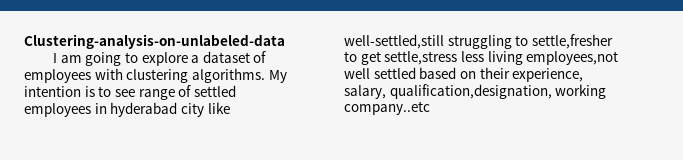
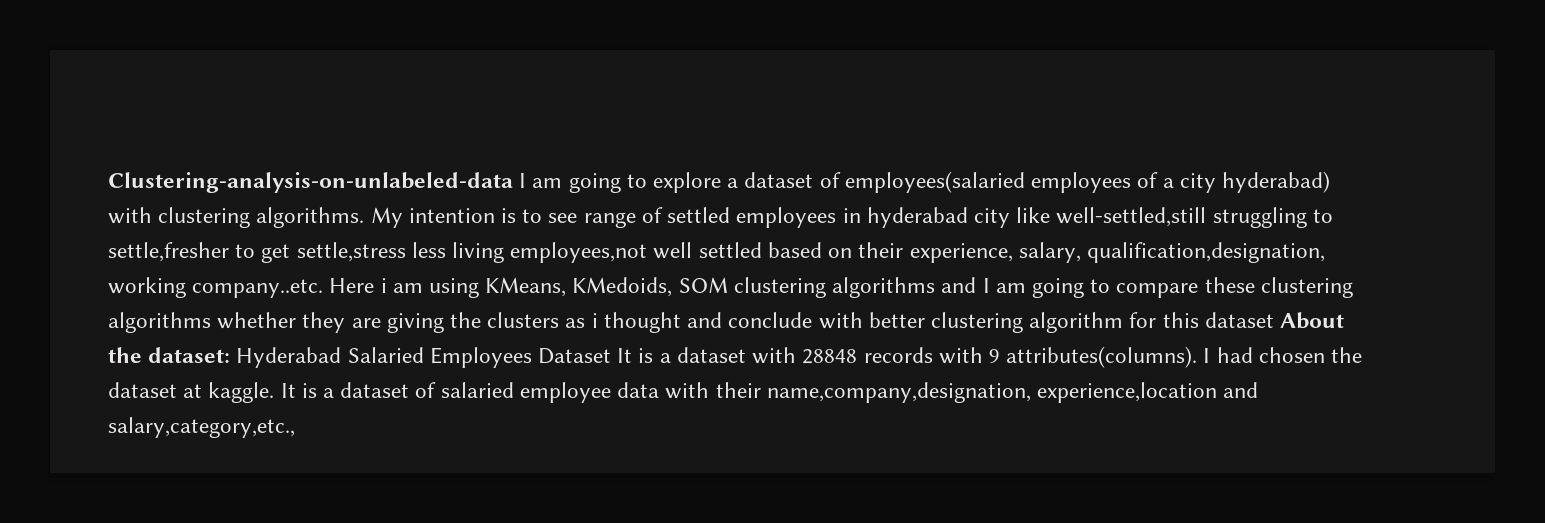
- Clustering-analysis-on-unlabeled-data
- I am going to explore a dataset of employees with clustering algorithms.
+ Clustering-analysis-on-unlabeled-data I am going to explore a dataset of employees(salaried employees of a city hyderabad) with clustering algorithms.
- My intention is to see range of settled employees in hyderabad city like well-settled,still struggling to settle,fresher to get settle,stress less living employees,not well settled based on their experience, salary, qualification,designation, working company..etc
+ My intention is to see range of settled employees in hyderabad city like well-settled,still struggling to settle,fresher to get settle,stress less living employees,not well settled based on their experience, salary, qualification,designation, working company..etc. Here i am using KMeans, KMedoids, SOM clustering algorithms and I am going to compare these clustering algorithms whether they are giving the clusters as i thought and conclude with better clustering algorithm for this dataset About the dataset: Hyderabad Salaried Employees Dataset It is a dataset with 28848 records with 9 attributes(columns). I had chosen the dataset at kaggle. It is a dataset of salaried employee data with their name,company,designation, experience,location and salary,category,etc.,

